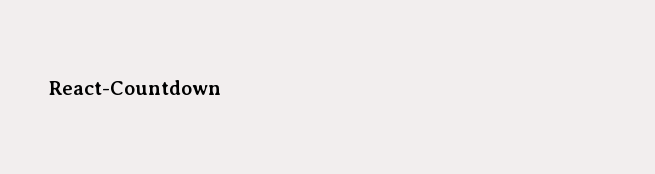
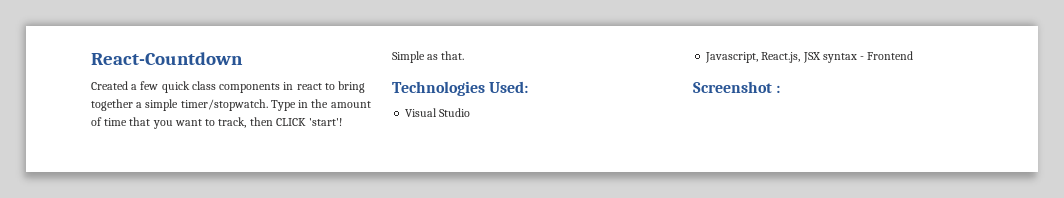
+ Created a few quick class components in react to bring together a simple timer/stopwatch. Type in the amount of time that you want to track, then CLICK 'start'! Simple as that.
+ Technologies Used:
+ Visual Studio
+ Javascript, React.js, JSX syntax - Frontend
+ Screenshot :

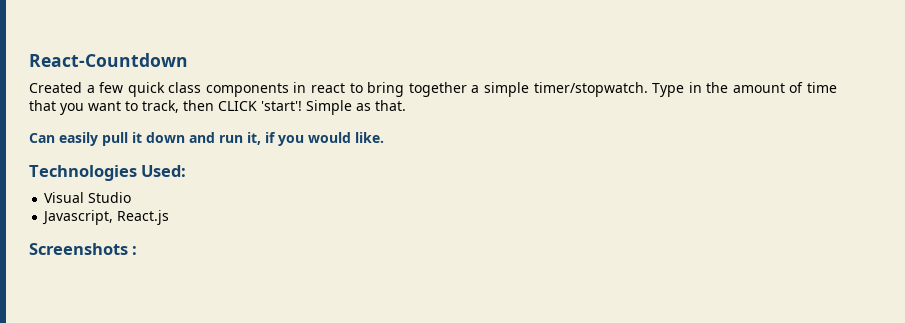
+ Can easily pull it down and run it, if you would like.
- Javascript, React.js, JSX syntax - Frontend
- Screenshot :
+ Javascript, React.js
+ Screenshots :

